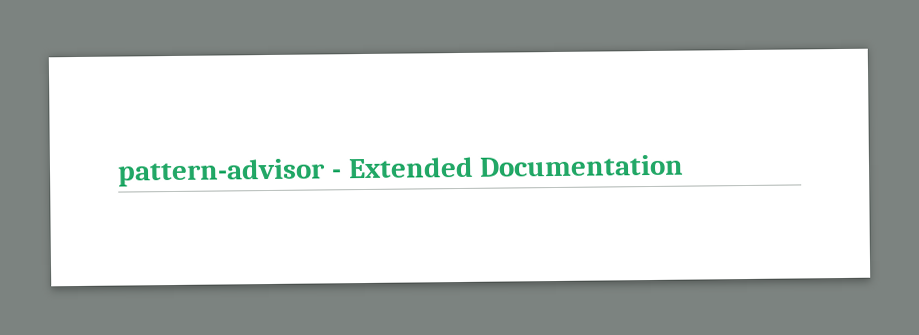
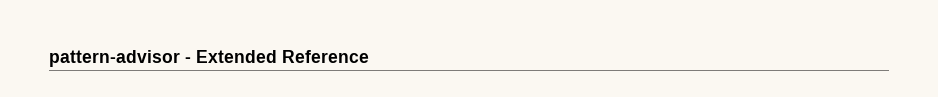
- pattern-advisor - Extended Documentation
+ pattern-advisor - Extended Reference

